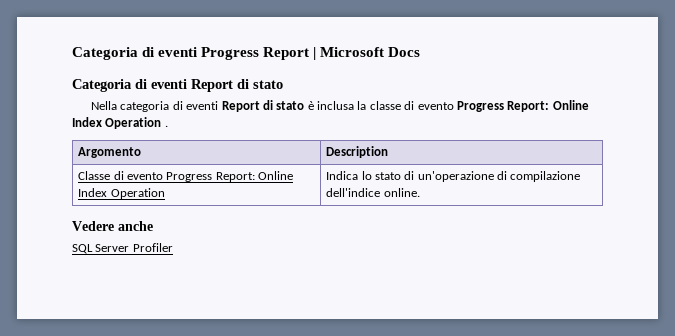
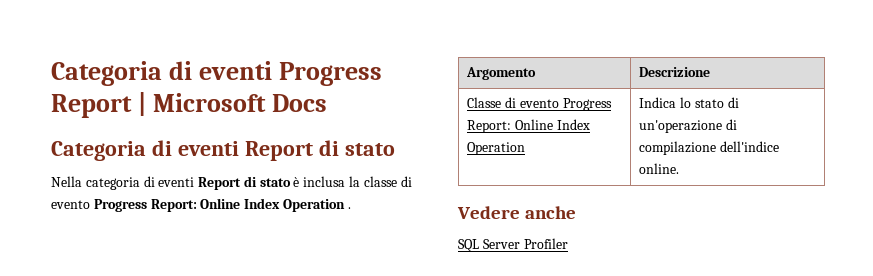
- Argomento | Description
+ Argomento | Descrizione

